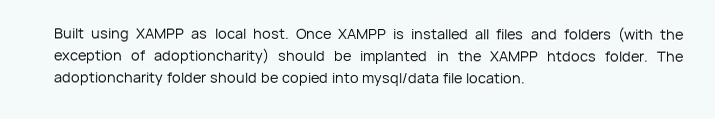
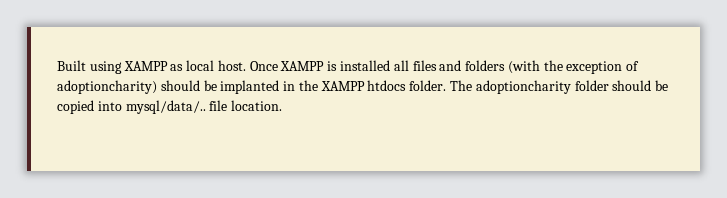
- The adoptioncharity folder should be copied into mysql/data file location.
+ The adoptioncharity folder should be copied into mysql/data/.. file location.

